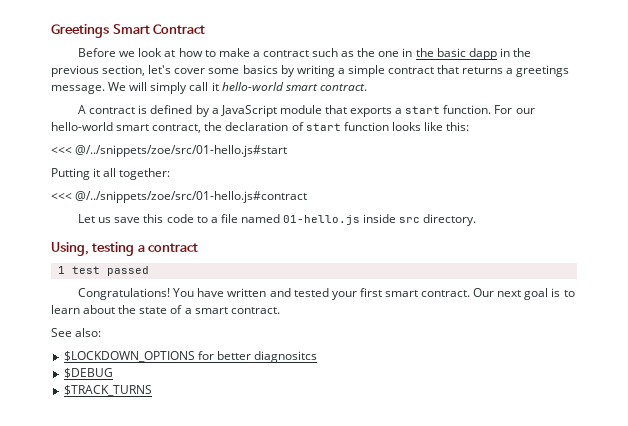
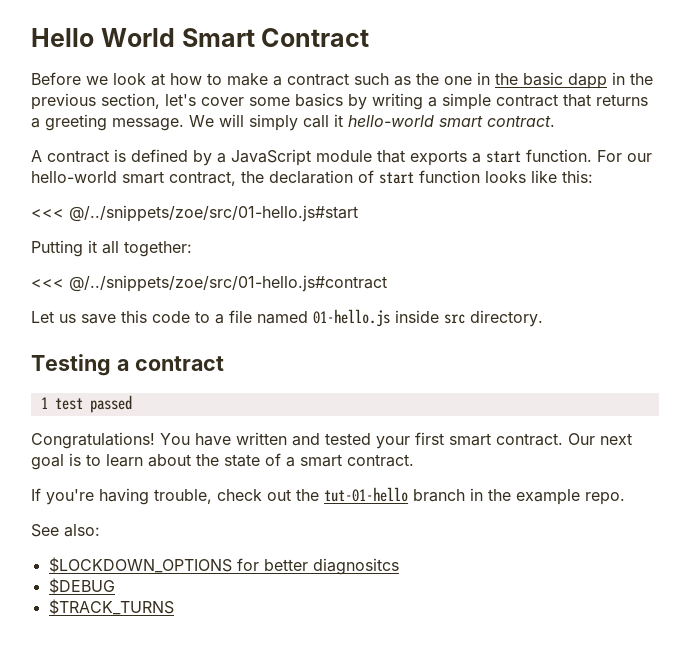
- Greetings Smart Contract
+ Hello World Smart Contract
- Before we look at how to make a contract such as the one in the basic dapp in the previous section, let's cover some basics by writing a simple contract that returns a greetings message.
+ Before we look at how to make a contract such as the one in the basic dapp in the previous section, let's cover some basics by writing a simple contract that returns a greeting message.
- Using, testing a contract
+ Testing a contract
+ If you're having trouble, check out the tut-01-hello branch in the example repo.

